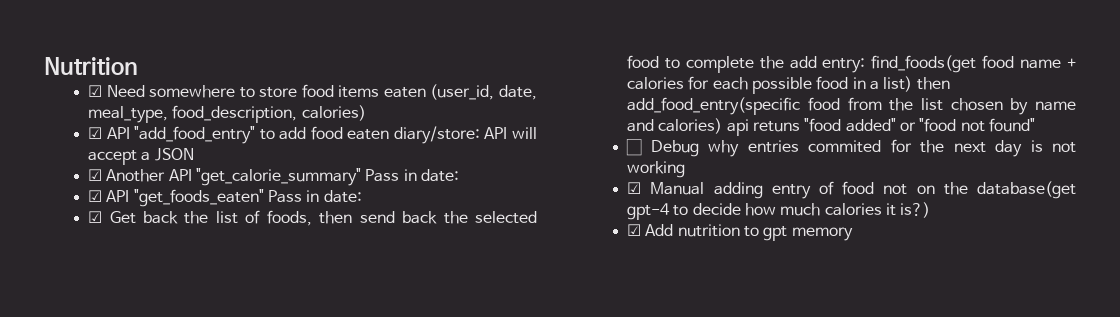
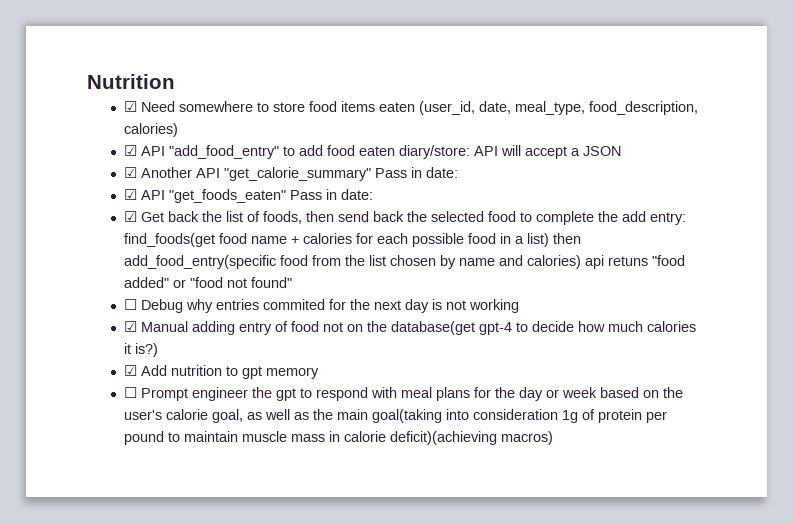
+ ☐ Prompt engineer the gpt to respond with meal plans for the day or week based on the user's calorie goal, as well as the main goal(taking into consideration 1g of protein per pound to maintain muscle mass in calorie deficit)(achieving macros)

